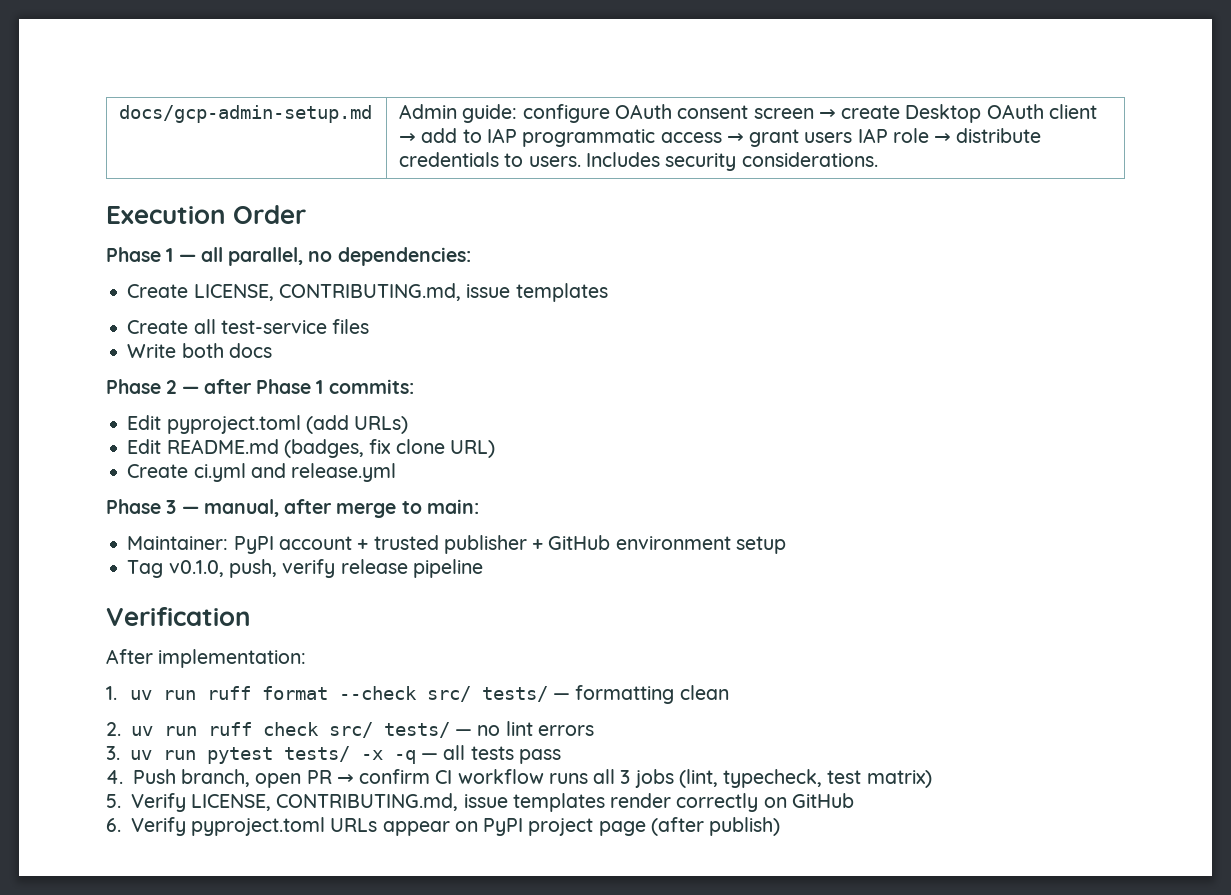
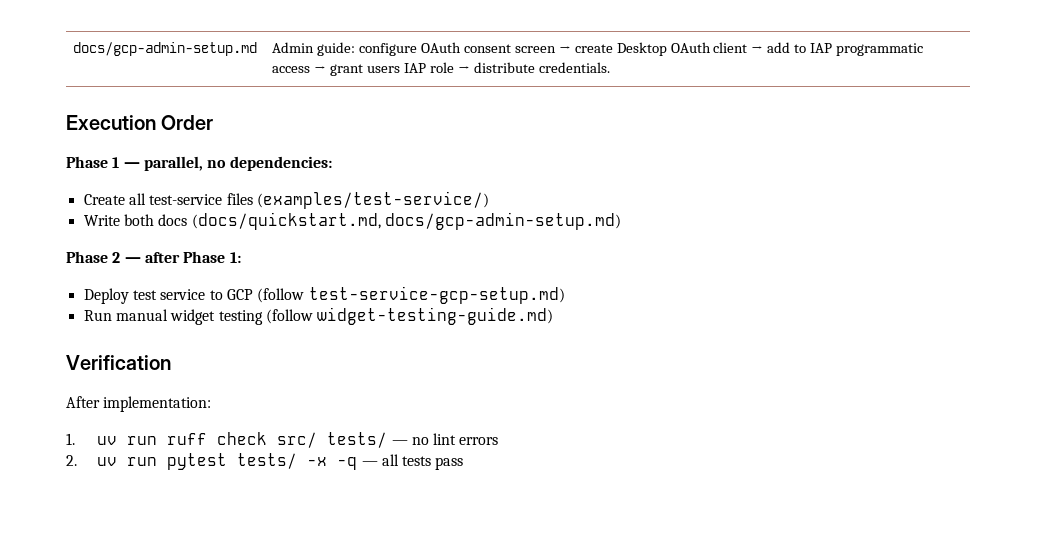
- docs/gcp-admin-setup.md | Admin guide: configure OAuth consent screen → create Desktop OAuth client → add to IAP programmatic access → grant users IAP role → distribute credentials to users. Includes security considerations.
+ docs/gcp-admin-setup.md | Admin guide: configure OAuth consent screen → create Desktop OAuth client → add to IAP programmatic access → grant users IAP role → distribute credentials.
- Phase 1 — all parallel, no dependencies:
+ Phase 1 — parallel, no dependencies:
- Create LICENSE, CONTRIBUTING.md, issue templates
- Create all test-service files
+ Create all test-service files (examples/test-service/)
- Write both docs
+ Write both docs (docs/quickstart.md, docs/gcp-admin-setup.md)
- Phase 2 — after Phase 1 commits:
- Edit pyproject.toml (add URLs)
- Edit README.md (badges, fix clone URL)
- Create ci.yml and release.yml
- Phase 3 — manual, after merge to main:
- Maintainer: PyPI account + trusted publisher + GitHub environment setup
- Tag v0.1.0, push, verify release pipeline
+ Phase 2 — after Phase 1:
+ Deploy test service to GCP (follow test-service-gcp-setup.md)
+ Run manual widget testing (follow widget-testing-guide.md)
  Verification
  After implementation:
- 1. uv run ruff format --check src/ tests/ — formatting clean
- 2. uv run ruff check src/ tests/ — no lint errors
+ 1. uv run ruff check src/ tests/ — no lint errors
- 3. uv run pytest tests/ -x -q — all tests pass
+ 2. uv run pytest tests/ -x -q — all tests pass
- 4. Push branch, open PR → confirm CI workflow runs all 3 jobs (lint, typecheck, test matrix)
- 5. Verify LICENSE, CONTRIBUTING.md, issue templates render correctly on GitHub
- 6. Verify pyproject.toml URLs appear on PyPI project page (after publish)

